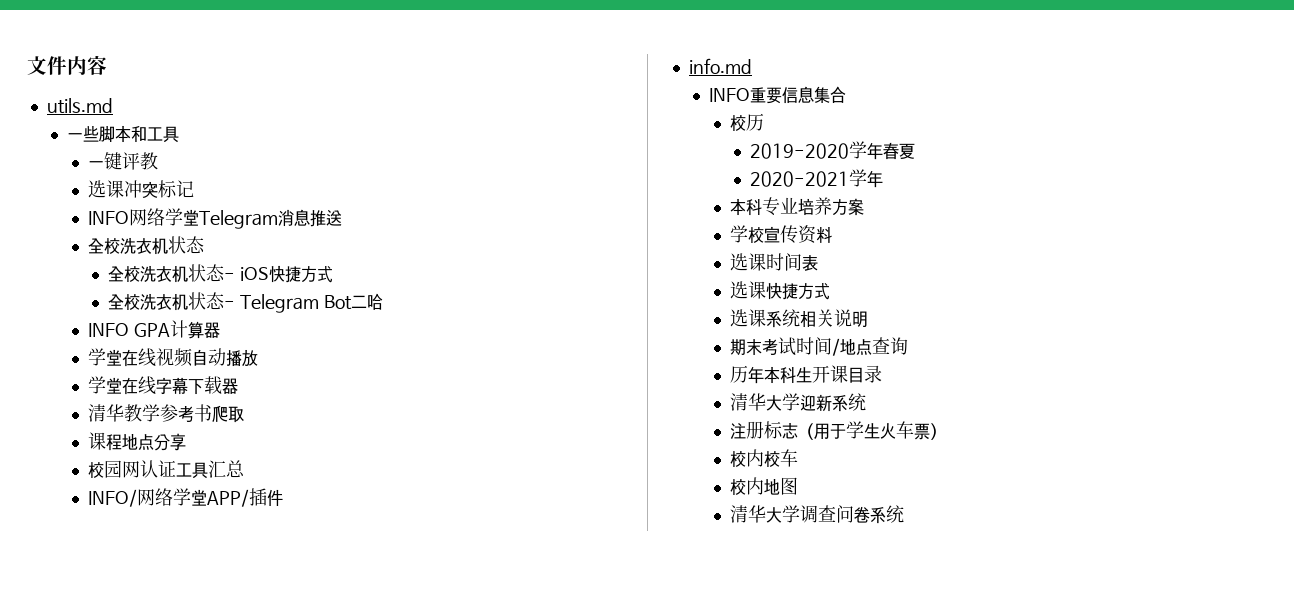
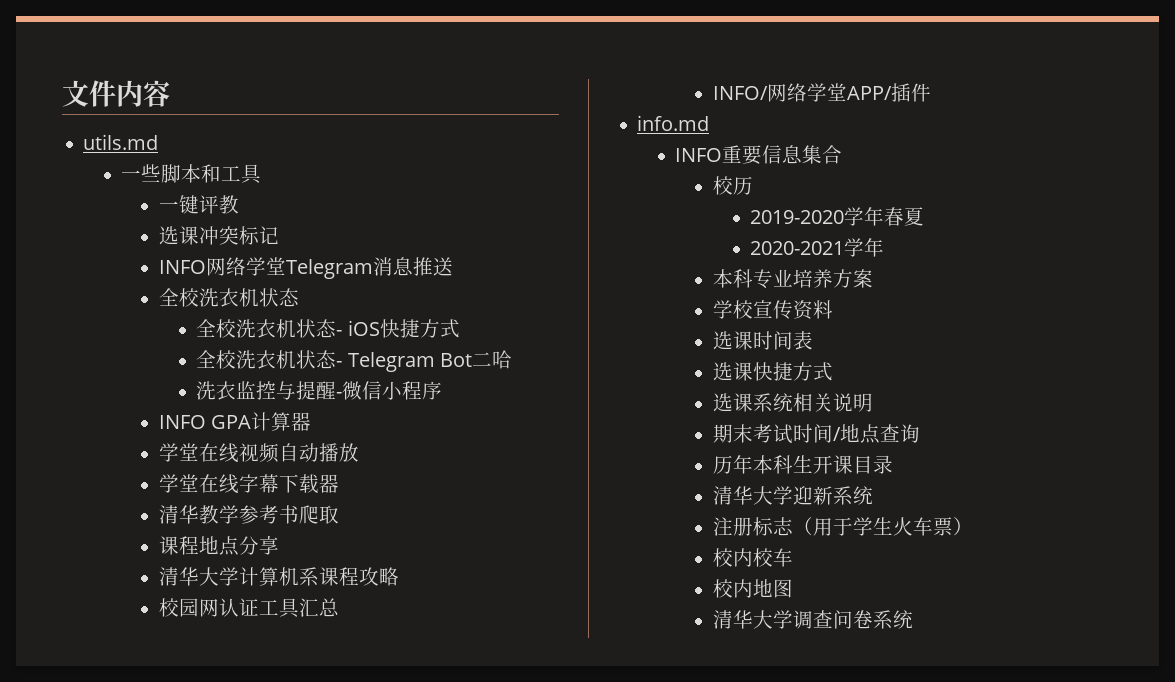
+ 洗衣监控与提醒-微信小程序
+ 清华大学计算机系课程攻略

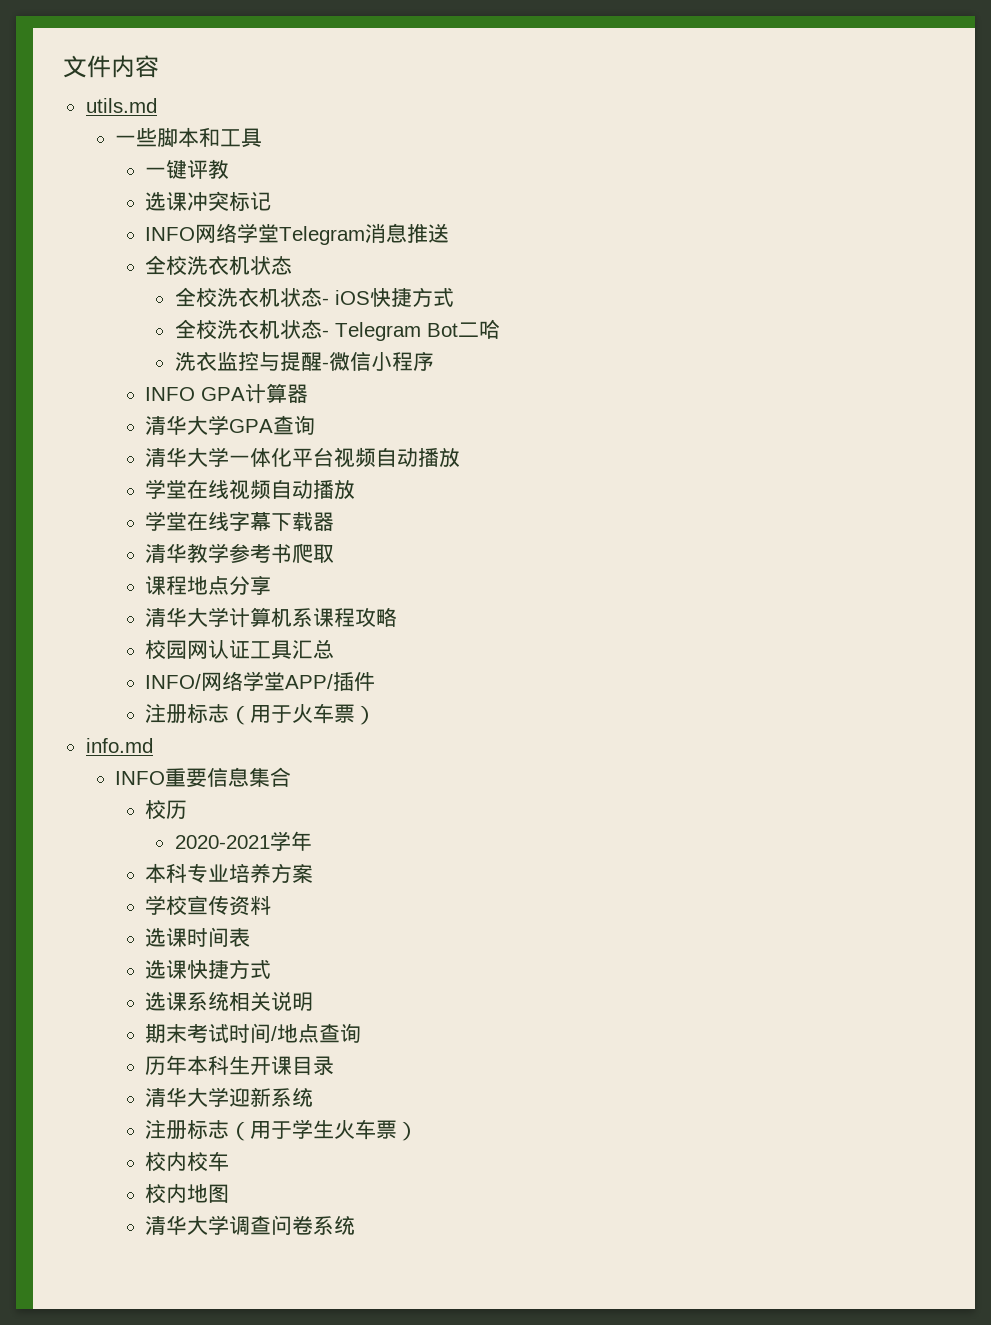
+ 清华大学GPA查询
+ 清华大学一体化平台视频自动播放
+ 注册标志（用于火车票）
- 2019-2020学年春夏

